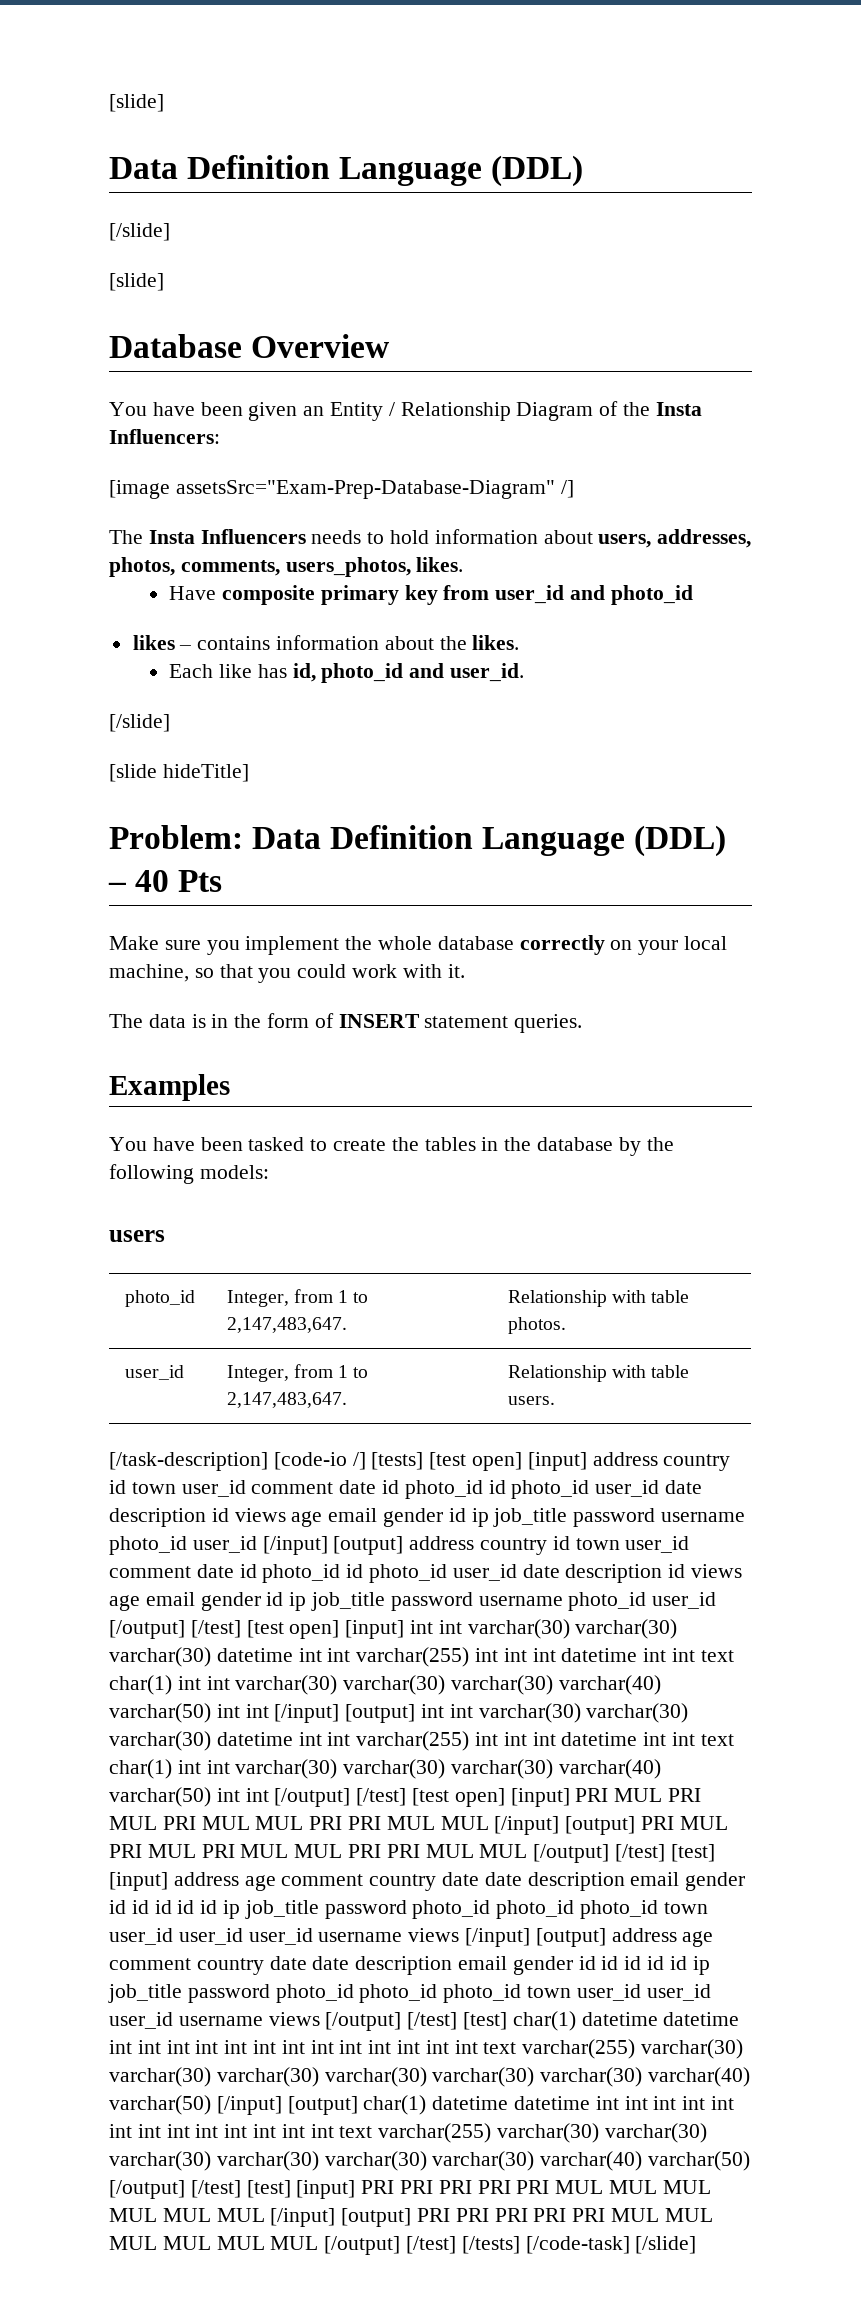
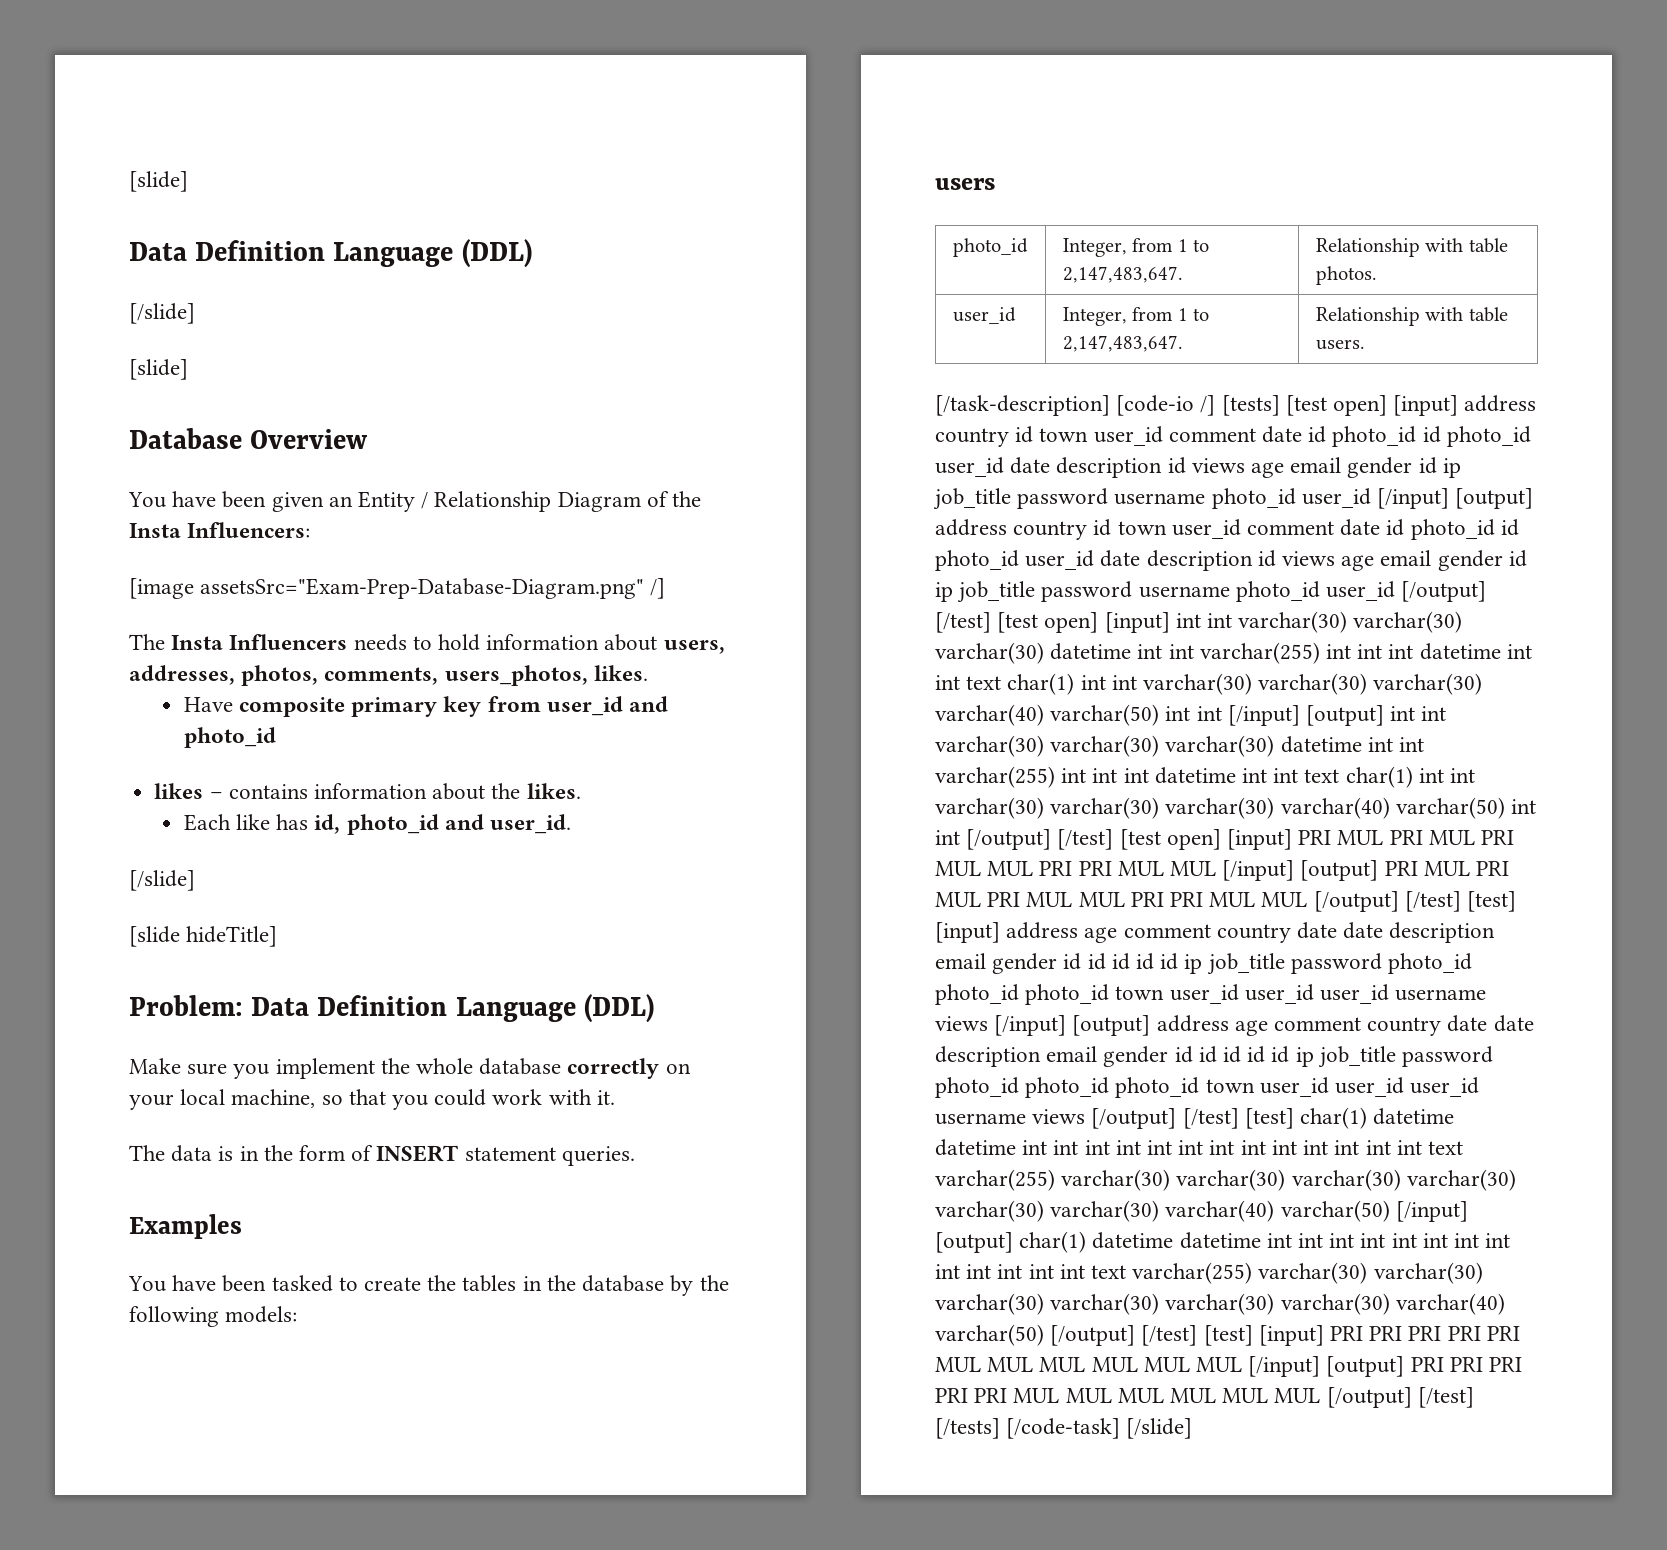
- [image assetsSrc="Exam-Prep-Database-Diagram" /]
+ [image assetsSrc="Exam-Prep-Database-Diagram.png" /]
- Problem: Data Definition Language (DDL) – 40 Pts
+ Problem: Data Definition Language (DDL)

